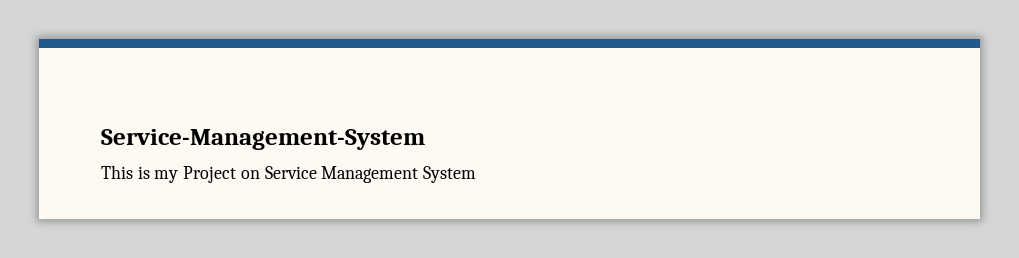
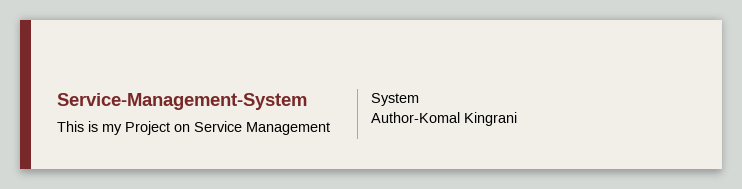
+ Author-Komal Kingrani

